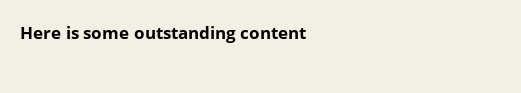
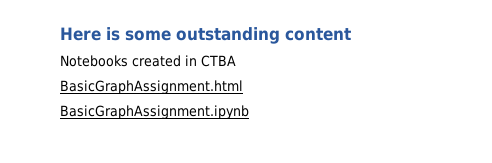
+ Notebooks created in CTBA
+ BasicGraphAssignment.html
+ BasicGraphAssignment.ipynb

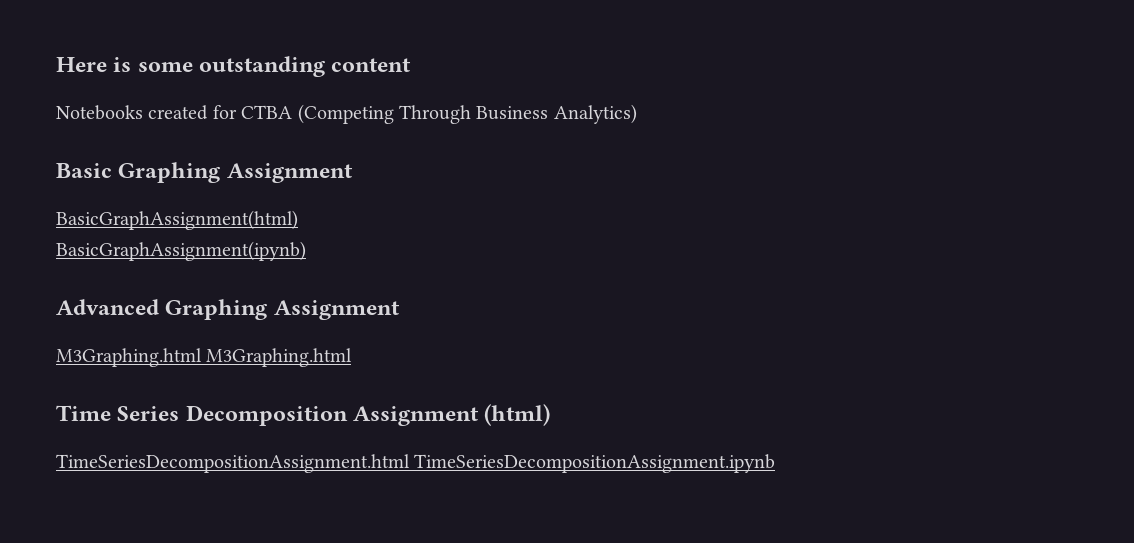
- Notebooks created in CTBA
- BasicGraphAssignment.html
- BasicGraphAssignment.ipynb
+ Notebooks created for CTBA (Competing Through Business Analytics)
+ Basic Graphing Assignment
+ BasicGraphAssignment(html)
+ BasicGraphAssignment(ipynb)
+ Advanced Graphing Assignment
+ M3Graphing.html M3Graphing.html
+ Time Series Decomposition Assignment (html)
+ TimeSeriesDecompositionAssignment.html TimeSeriesDecompositionAssignment.ipynb

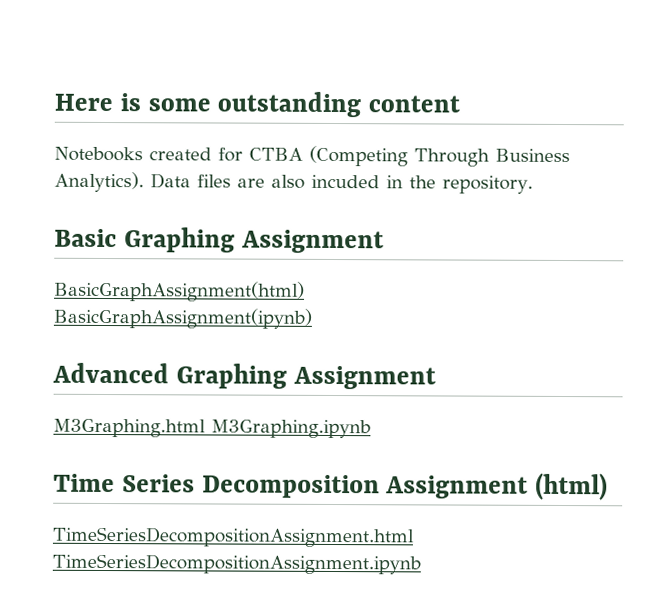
- Notebooks created for CTBA (Competing Through Business Analytics)
+ Notebooks created for CTBA (Competing Through Business Analytics). Data files are also incuded in the repository.
- M3Graphing.html M3Graphing.html
+ M3Graphing.html M3Graphing.ipynb

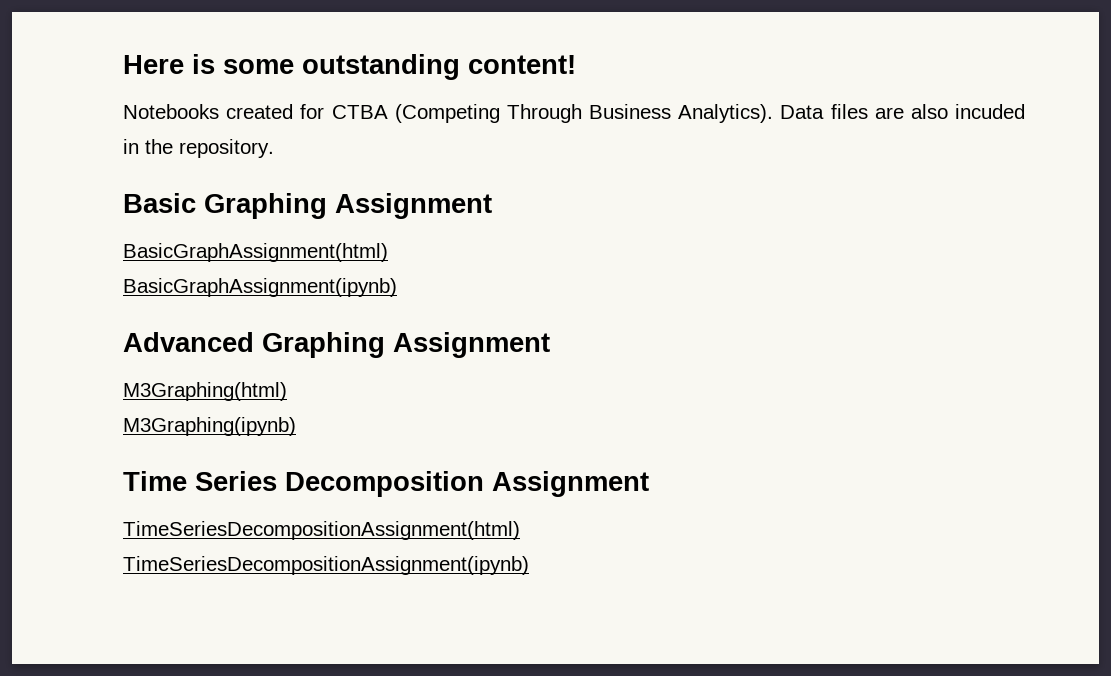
- Here is some outstanding content
+ Here is some outstanding content!
- M3Graphing.html M3Graphing.ipynb
+ M3Graphing(html)
+ M3Graphing(ipynb)
- Time Series Decomposition Assignment (html)
- TimeSeriesDecompositionAssignment.html TimeSeriesDecompositionAssignment.ipynb
+ Time Series Decomposition Assignment
+ TimeSeriesDecompositionAssignment(html)
+ TimeSeriesDecompositionAssignment(ipynb)

